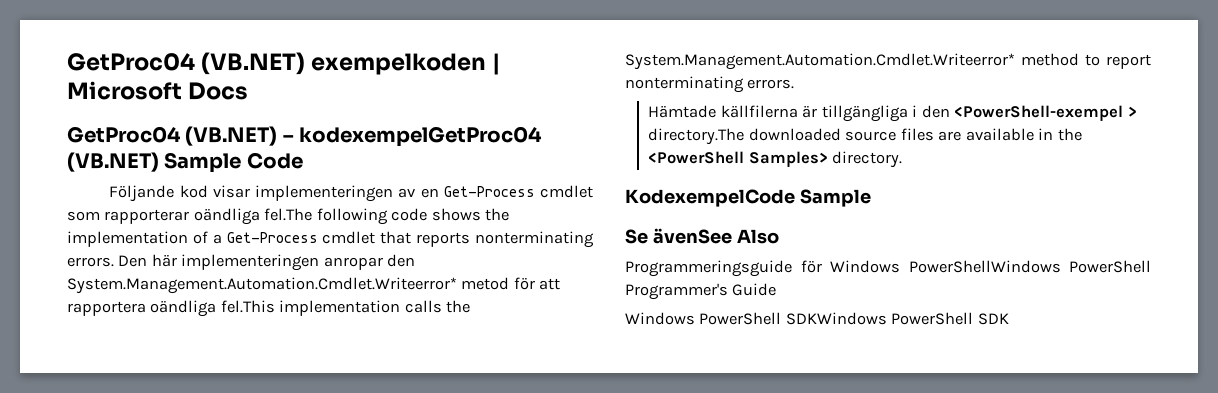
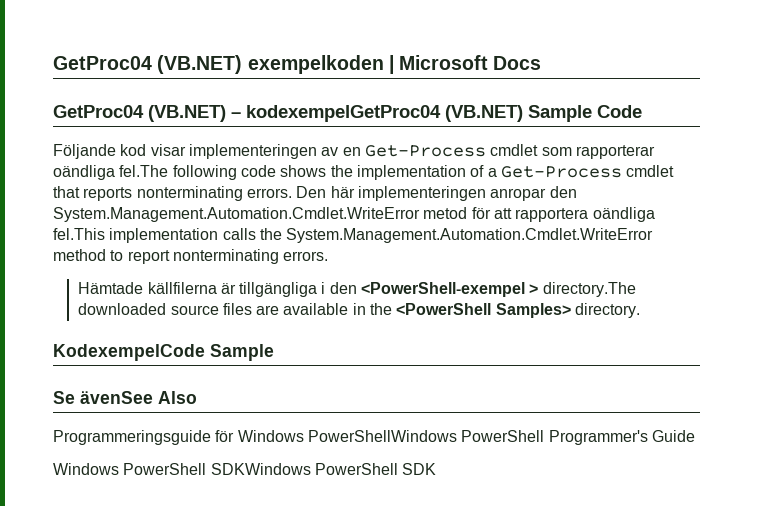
- Den här implementeringen anropar den System.Management.Automation.Cmdlet.Writeerror* metod för att rapportera oändliga fel.This implementation calls the System.Management.Automation.Cmdlet.Writeerror* method to report nonterminating errors.
+ Den här implementeringen anropar den System.Management.Automation.Cmdlet.WriteError metod för att rapportera oändliga fel.This implementation calls the System.Management.Automation.Cmdlet.WriteError method to report nonterminating errors.

